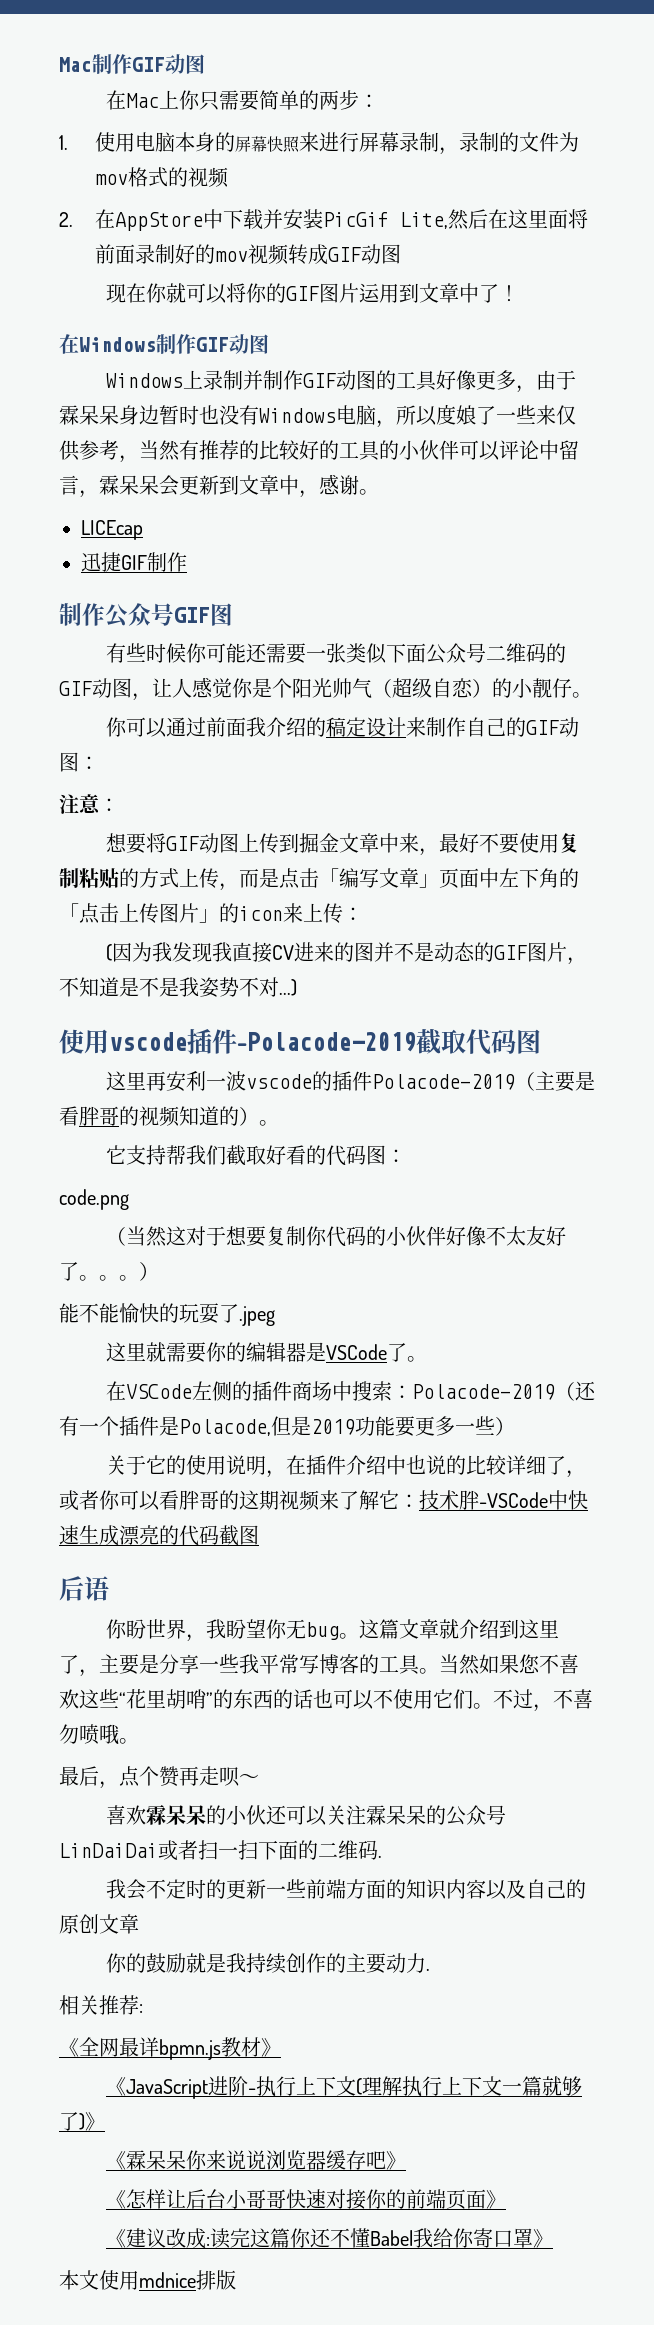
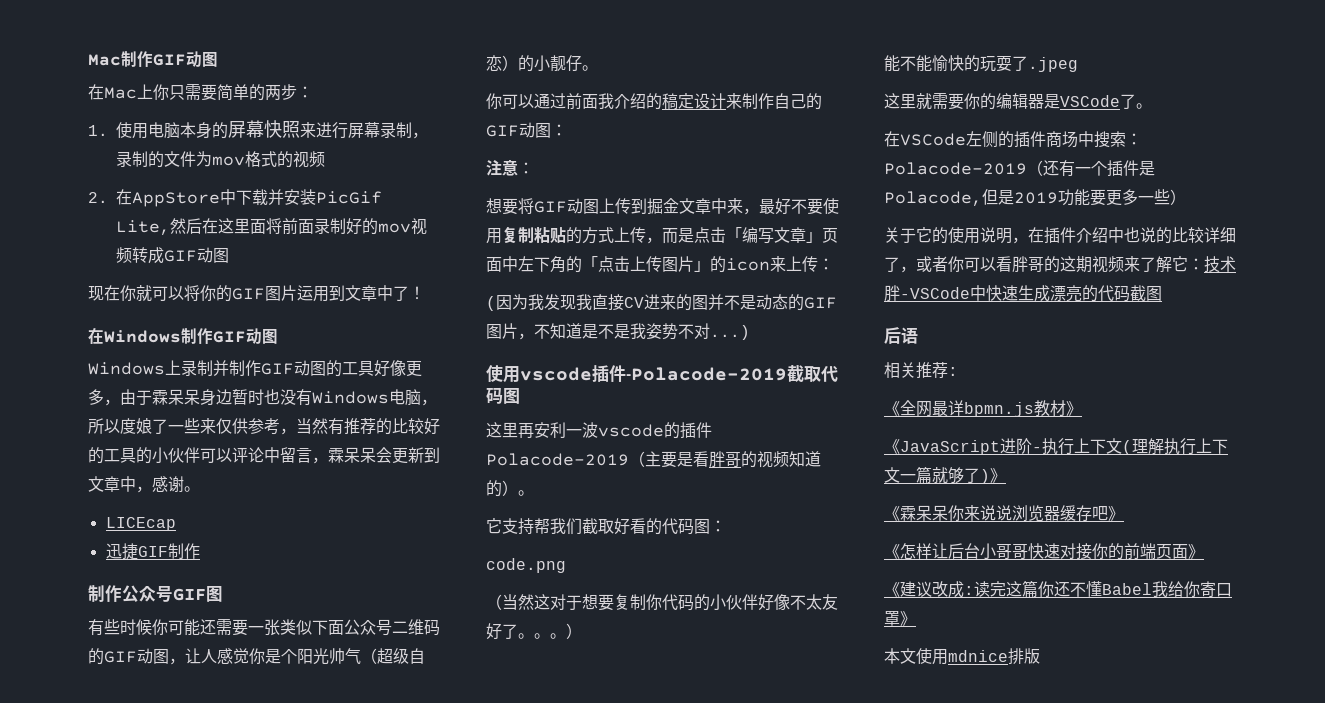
- 你盼世界，我盼望你无bug。这篇文章就介绍到这里了，主要是分享一些我平常写博客的工具。当然如果您不喜欢这些“花里胡哨”的东西的话也可以不使用它们。不过，不喜勿喷哦。
- 最后，点个赞再走呗～
- 喜欢霖呆呆的小伙还可以关注霖呆呆的公众号LinDaiDai或者扫一扫下面的二维码.
- 我会不定时的更新一些前端方面的知识内容以及自己的原创文章
- 你的鼓励就是我持续创作的主要动力.

